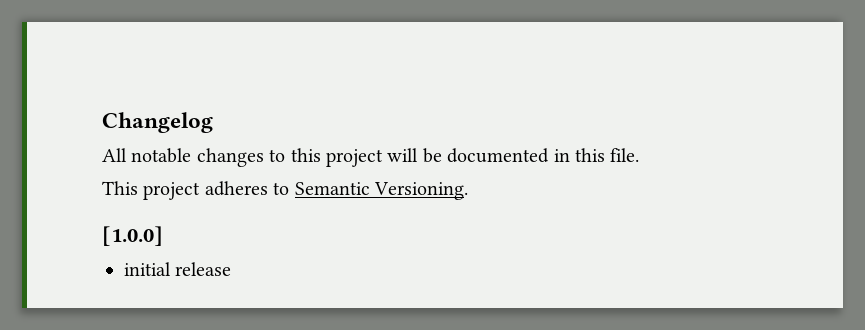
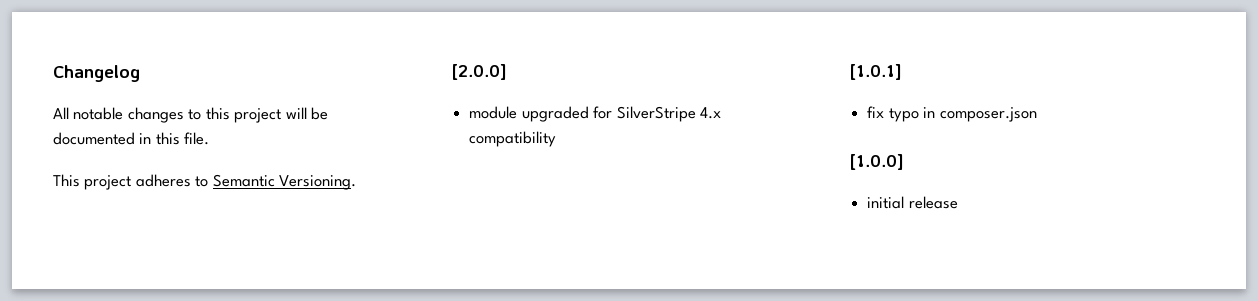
+ [2.0.0]
+ module upgraded for SilverStripe 4.x compatibility
+ [1.0.1]
+ fix typo in composer.json

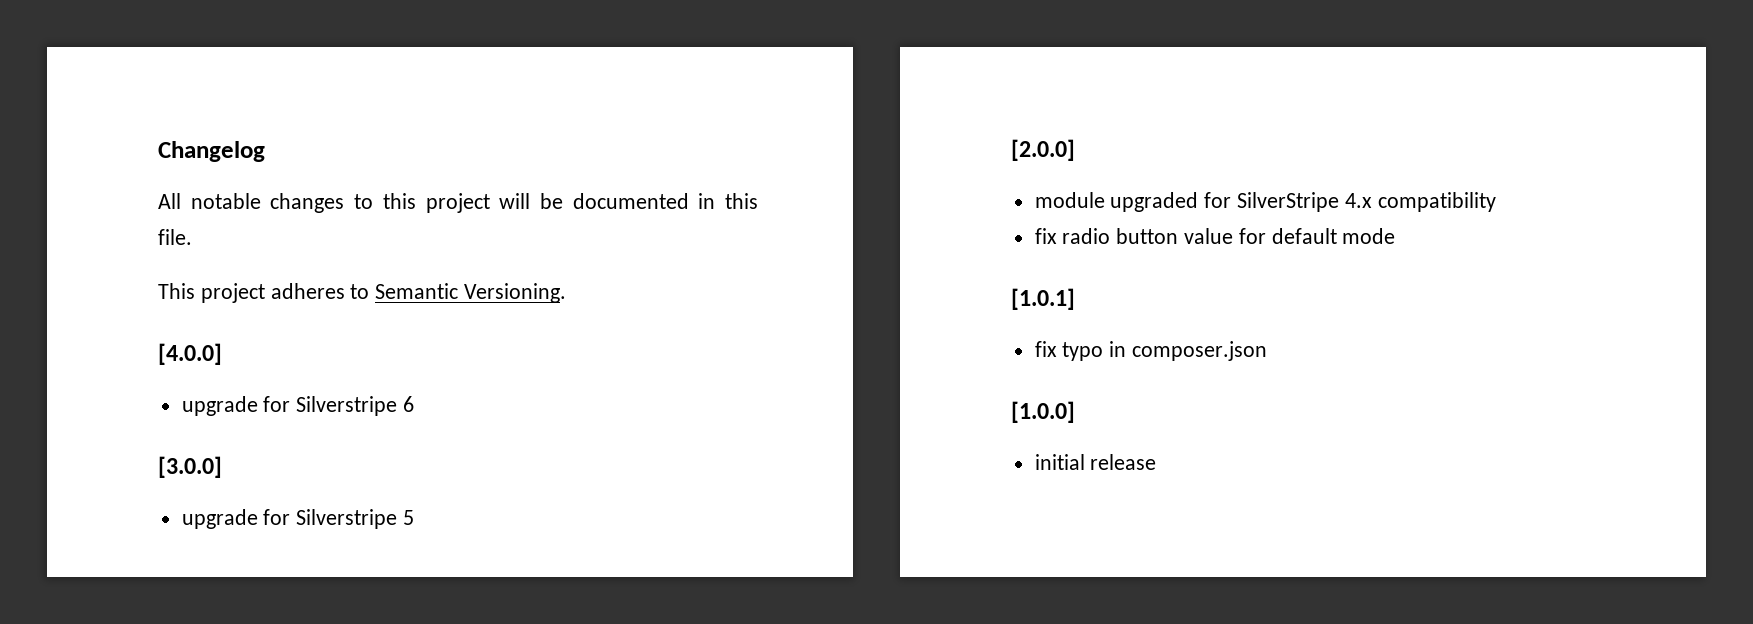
+ [4.0.0]
+ upgrade for Silverstripe 6
+ [3.0.0]
+ upgrade for Silverstripe 5
+ fix radio button value for default mode

